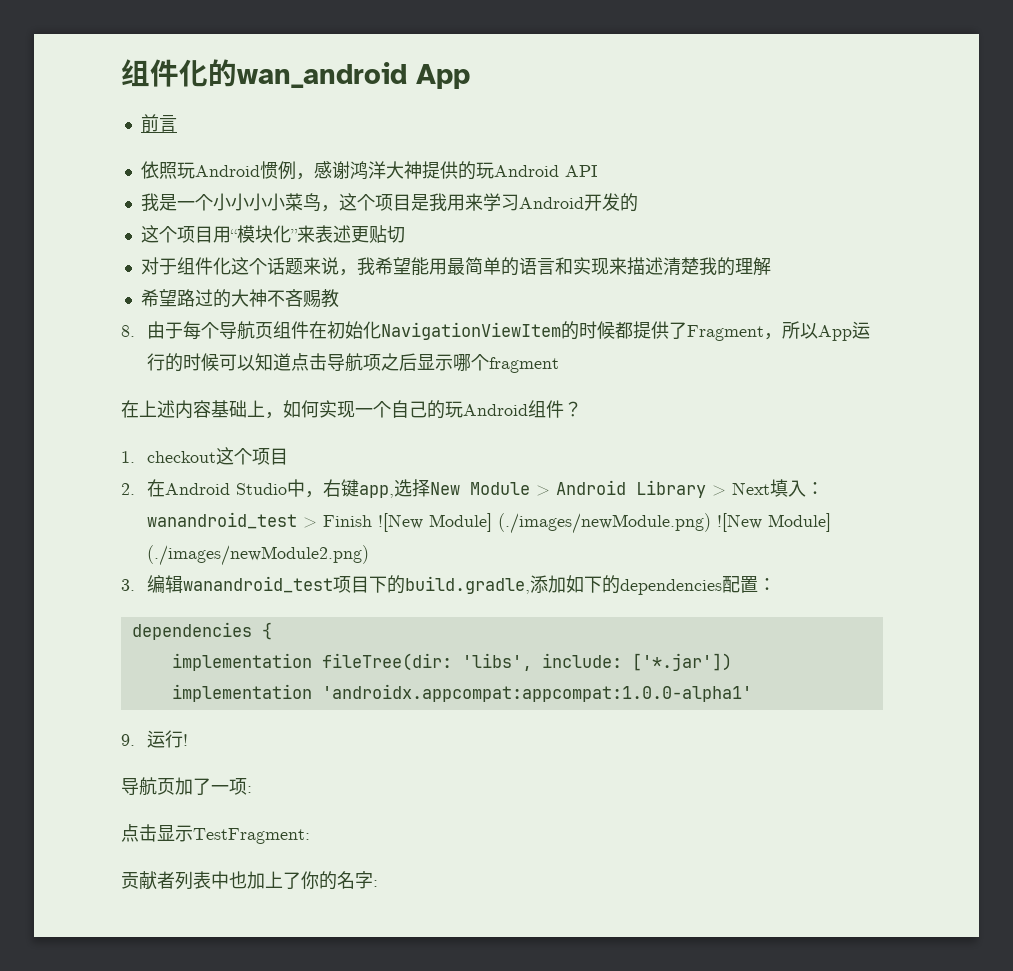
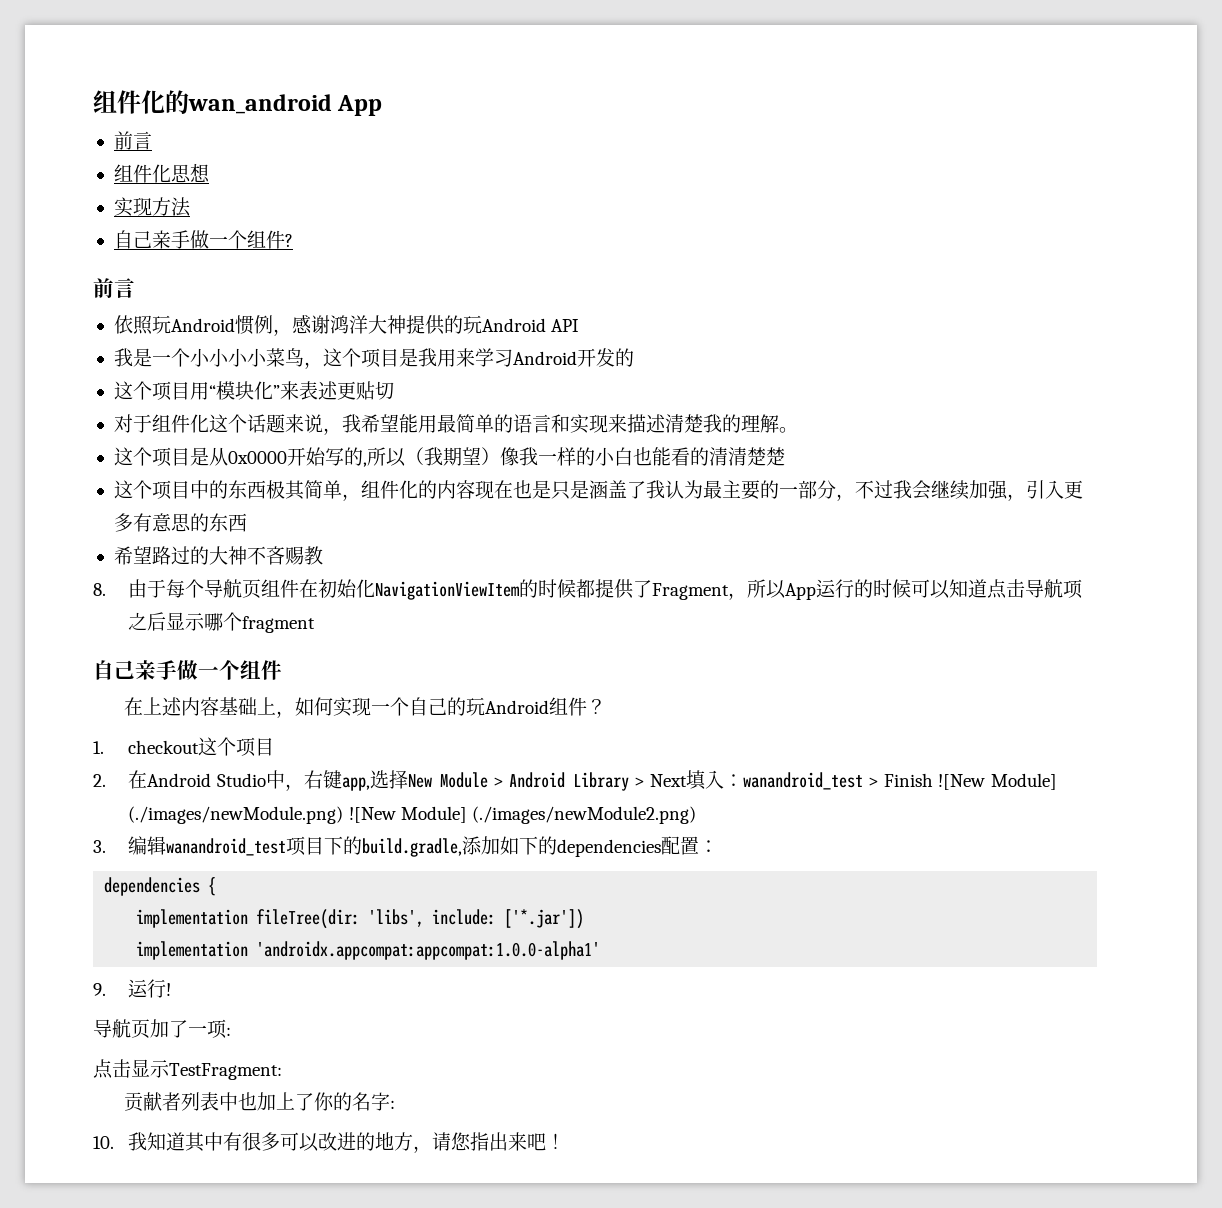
+ 组件化思想
+ 实现方法
+ 自己亲手做一个组件?
+ 前言
- 对于组件化这个话题来说，我希望能用最简单的语言和实现来描述清楚我的理解
+ 对于组件化这个话题来说，我希望能用最简单的语言和实现来描述清楚我的理解。
+ 这个项目是从0x0000开始写的,所以（我期望）像我一样的小白也能看的清清楚楚
+ 这个项目中的东西极其简单，组件化的内容现在也是只是涵盖了我认为最主要的一部分，不过我会继续加强，引入更多有意思的东西
  8.由于每个导航页组件在初始化NavigationViewItem的时候都提供了Fragment，所以App运行的时候可以知道点击导航项之后显示哪个fragment
+ 自己亲手做一个组件
+ 10.我知道其中有很多可以改进的地方，请您指出来吧！

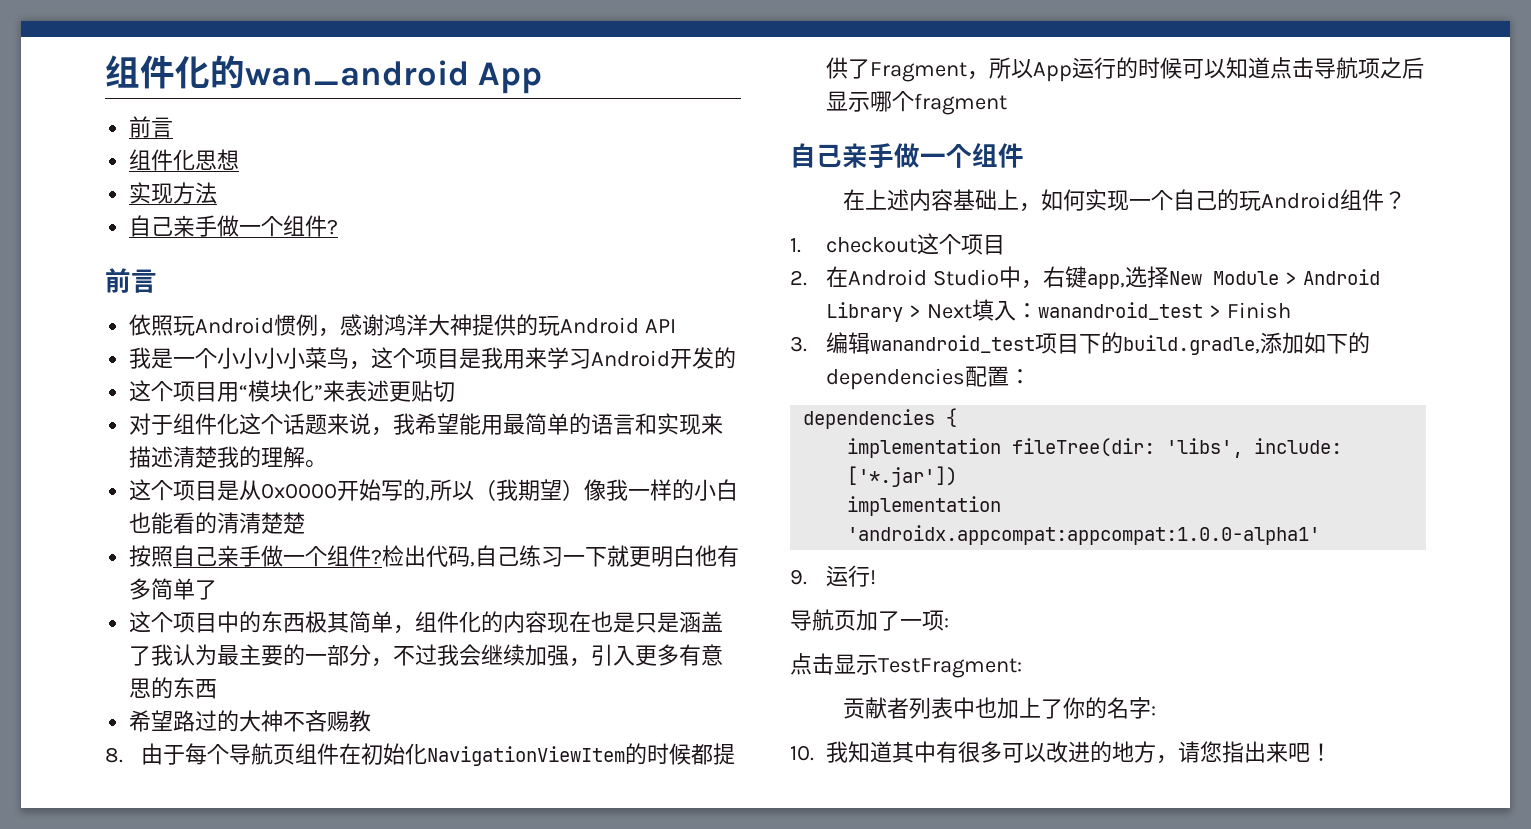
+ 按照自己亲手做一个组件?检出代码,自己练习一下就更明白他有多简单了
- 2.在Android Studio中，右键app,选择New Module > Android Library > Next填入：wanandroid_test > Finish ![New Module] (./images/newModule.png) ![New Module] (./images/newModule2.png)
+ 2.在Android Studio中，右键app,选择New Module > Android Library > Next填入：wanandroid_test > Finish

